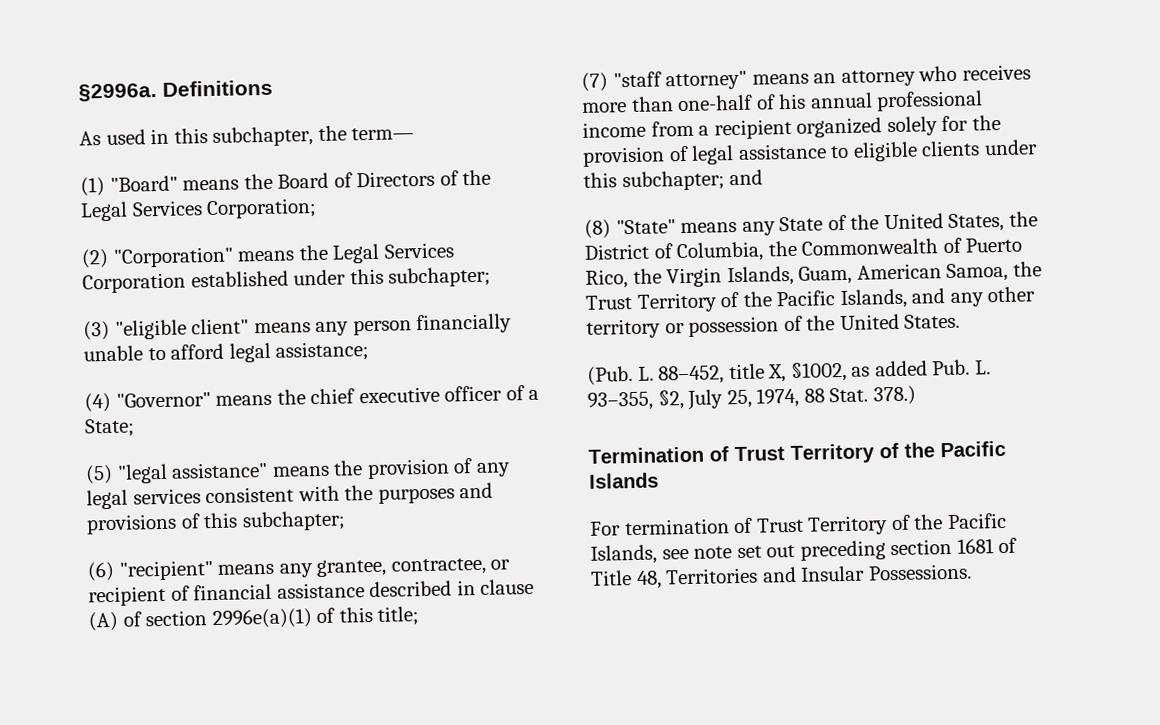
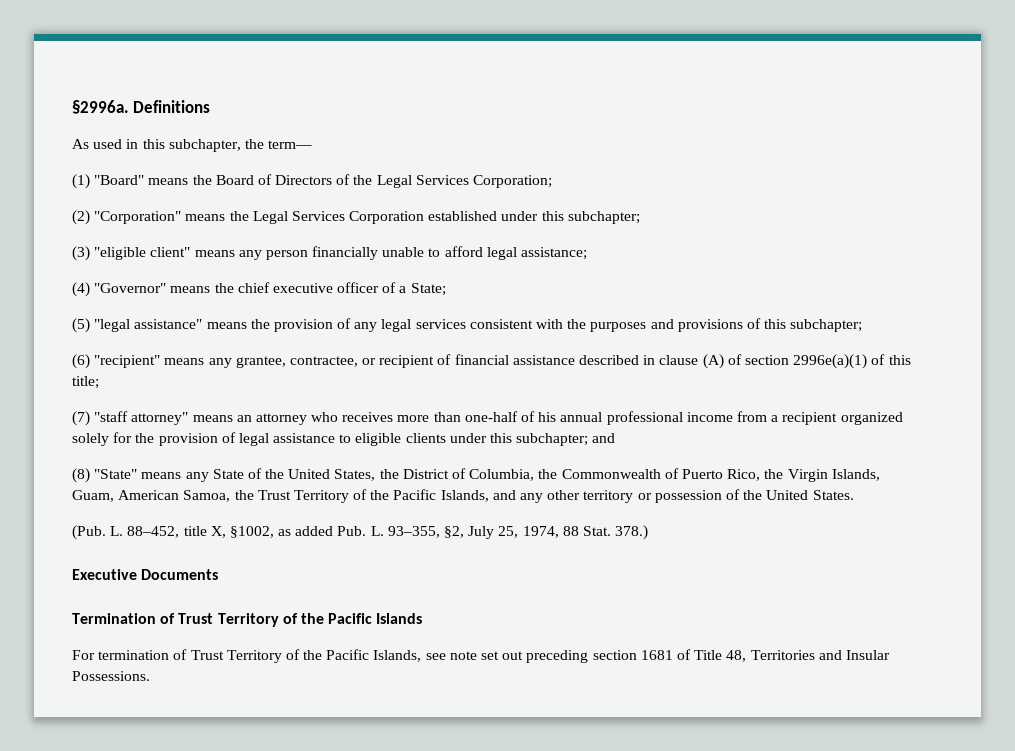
+ Executive Documents

